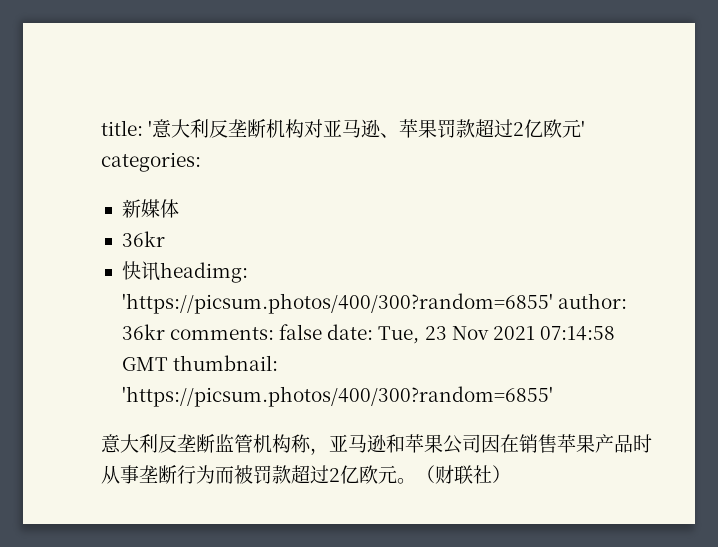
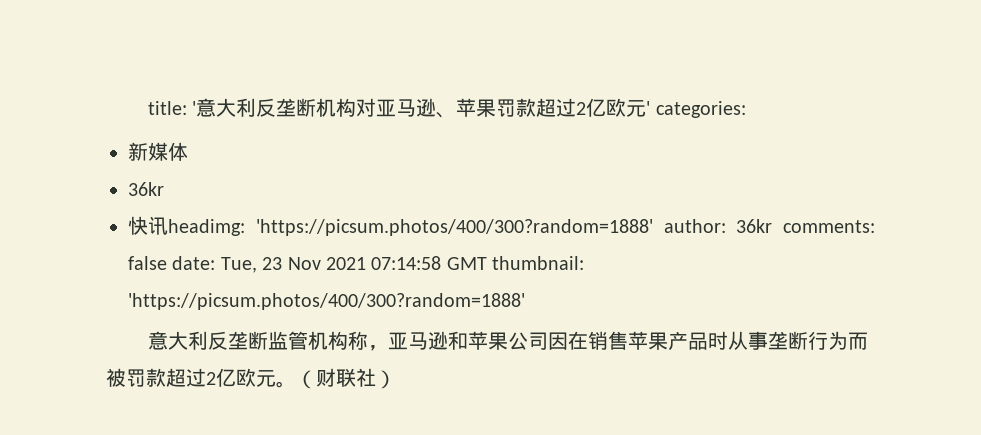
- 快讯headimg: 'https://picsum.photos/400/300?random=6855' author: 36kr comments: false date: Tue, 23 Nov 2021 07:14:58 GMT thumbnail: 'https://picsum.photos/400/300?random=6855'
+ 快讯headimg: 'https://picsum.photos/400/300?random=1888' author: 36kr comments: false date: Tue, 23 Nov 2021 07:14:58 GMT thumbnail: 'https://picsum.photos/400/300?random=1888'

